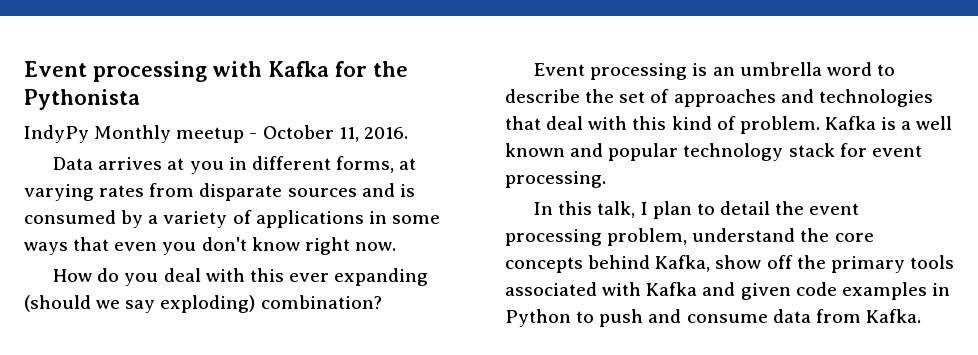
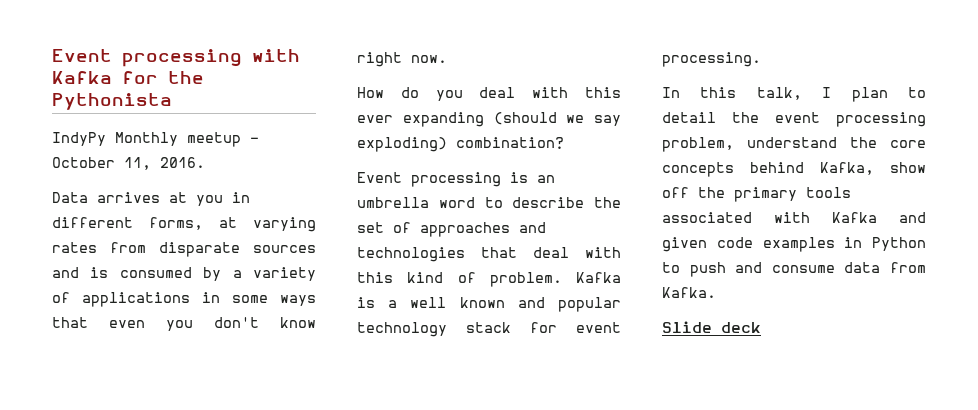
+ Slide deck

